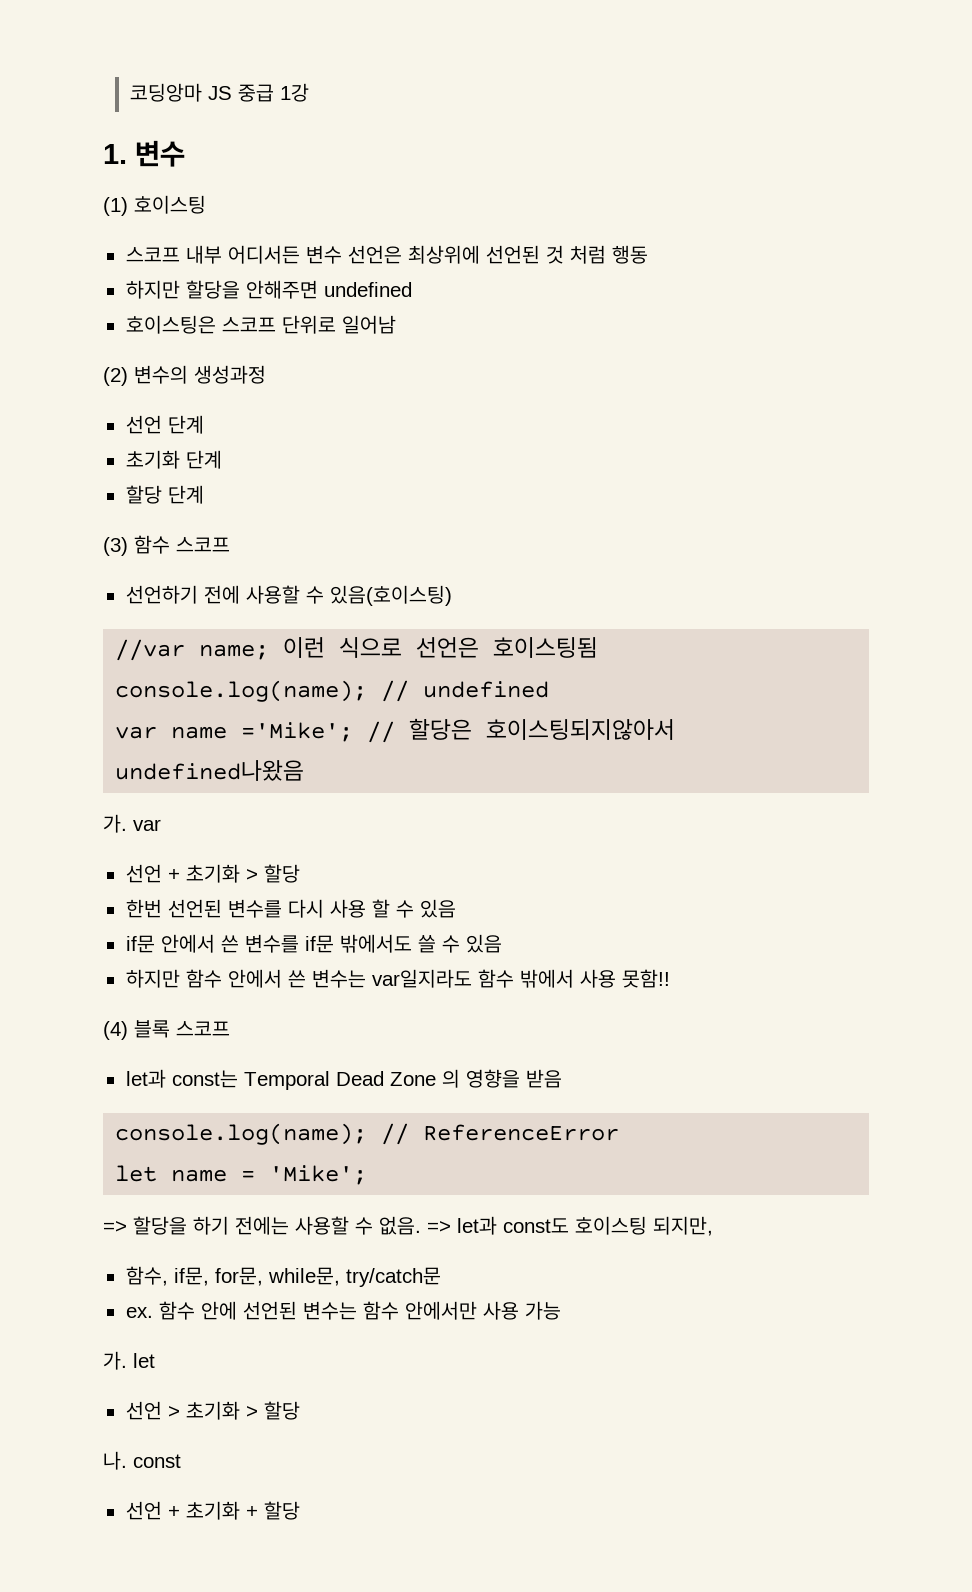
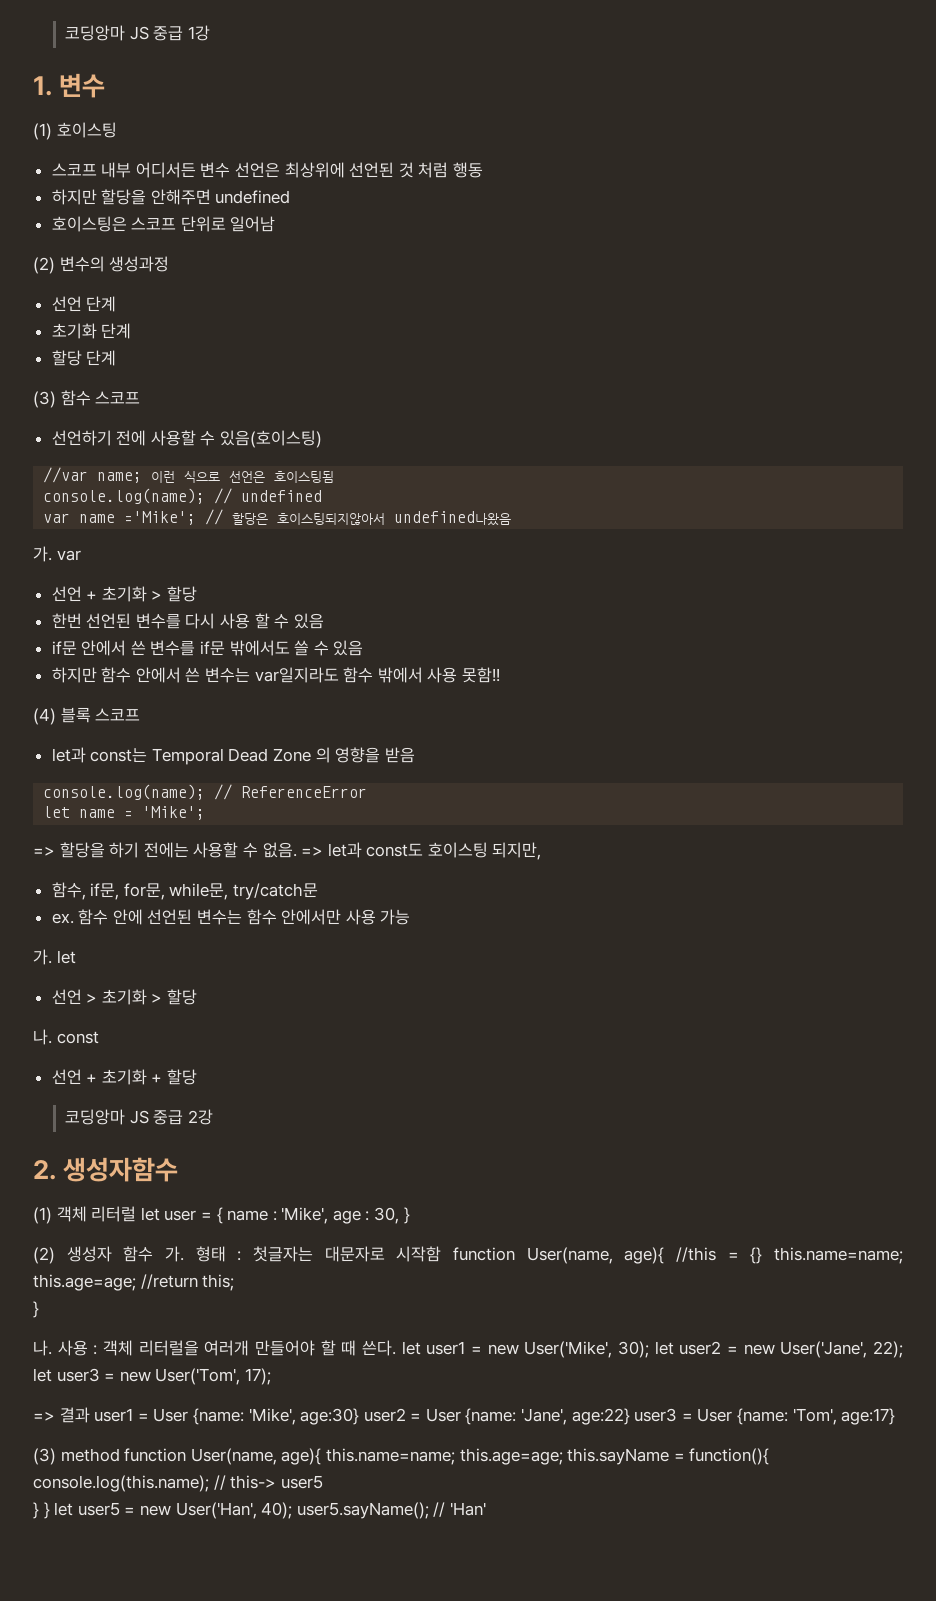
+ 코딩앙마 JS 중급 2강
+ 2. 생성자함수
+ (1) 객체 리터럴 let user = { name : 'Mike', age : 30, }
+ (2) 생성자 함수 가. 형태 : 첫글자는 대문자로 시작함 function User(name, age){ //this = {} this.name=name; this.age=age; //return this;
+ }
+ 나. 사용 : 객체 리터럴을 여러개 만들어야 할 때 쓴다. let user1 = new User('Mike', 30); let user2 = new User('Jane', 22); let user3 = new User('Tom', 17);
+ => 결과 user1 = User {name: 'Mike', age:30} user2 = User {name: 'Jane', age:22} user3 = User {name: 'Tom', age:17}
+ (3) method function User(name, age){ this.name=name; this.age=age; this.sayName = function(){ console.log(this.name); // this-> user5
+ } } let user5 = new User('Han', 40); user5.sayName(); // 'Han'

